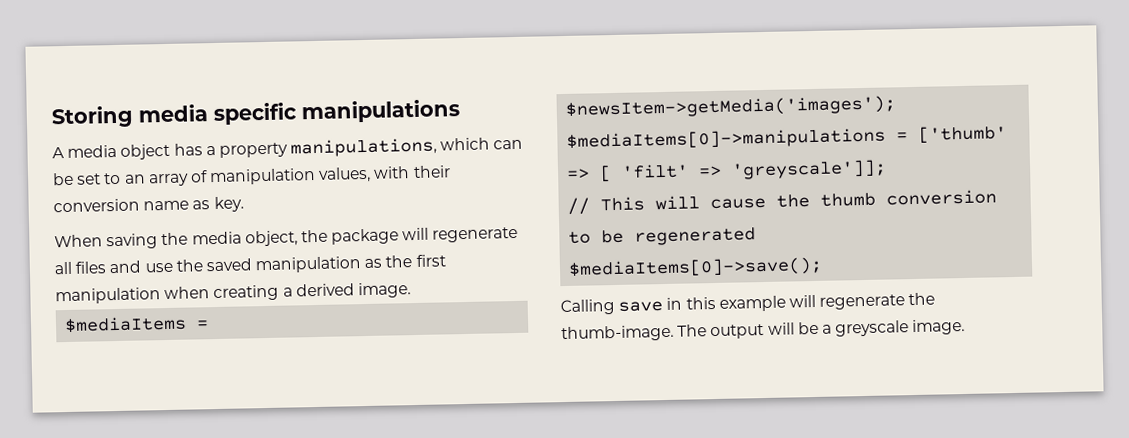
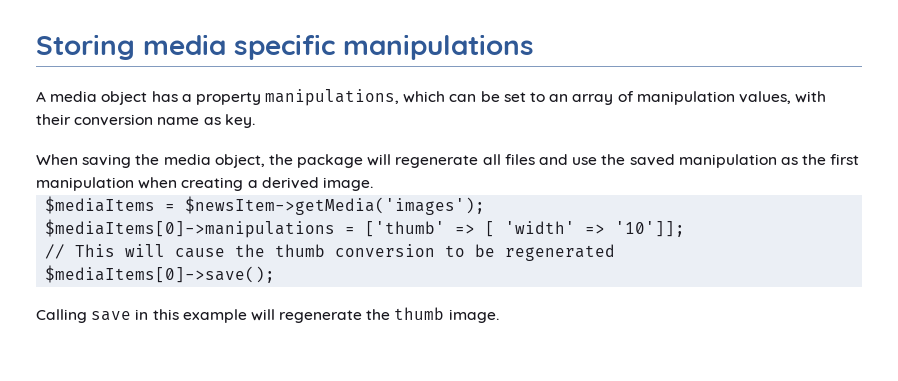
- $mediaItems[0]->manipulations = ['thumb' => [ 'filt' => 'greyscale']];
+ $mediaItems[0]->manipulations = ['thumb' => [ 'width' => '10']];
- Calling save in this example will regenerate the thumb-image. The output will be a greyscale image.
+ Calling save in this example will regenerate the thumb image.

